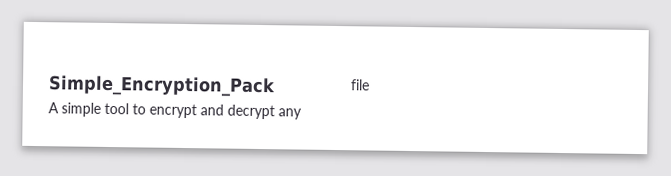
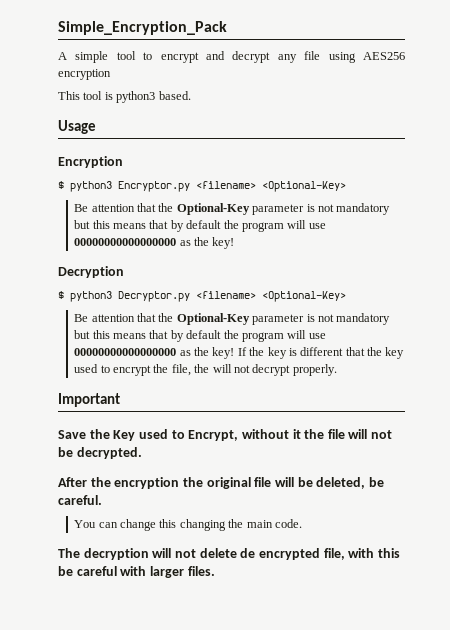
- A simple tool to encrypt and decrypt any file
+ A simple tool to encrypt and decrypt any file using AES256 encryption
+ This tool is python3 based.
+ Usage
+ Encryption
+ $ python3 Encryptor.py <filename> <Optional-Key>
+ Be attention that the Optional-Key parameter is not mandatory but this means that by default the program will use 00000000000000000 as the key!
+ Decryption
+ $ python3 Decryptor.py <filename> <Optional-Key>
+ Be attention that the Optional-Key parameter is not mandatory but this means that by default the program will use 00000000000000000 as the key! If the key is different that the key used to encrypt the file, the will not decrypt properly.
+ Important
+ Save the Key used to Encrypt, without it the file will not be decrypted.
+ After the encryption the original file will be deleted, be careful.
+ You can change this changing the main code.
+ The decryption will not delete de encrypted file, with this be careful with larger files.

